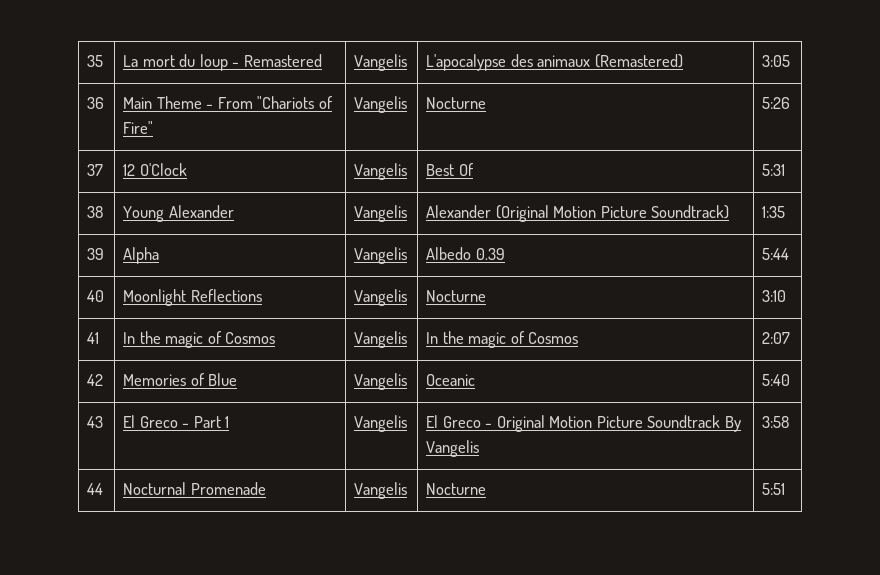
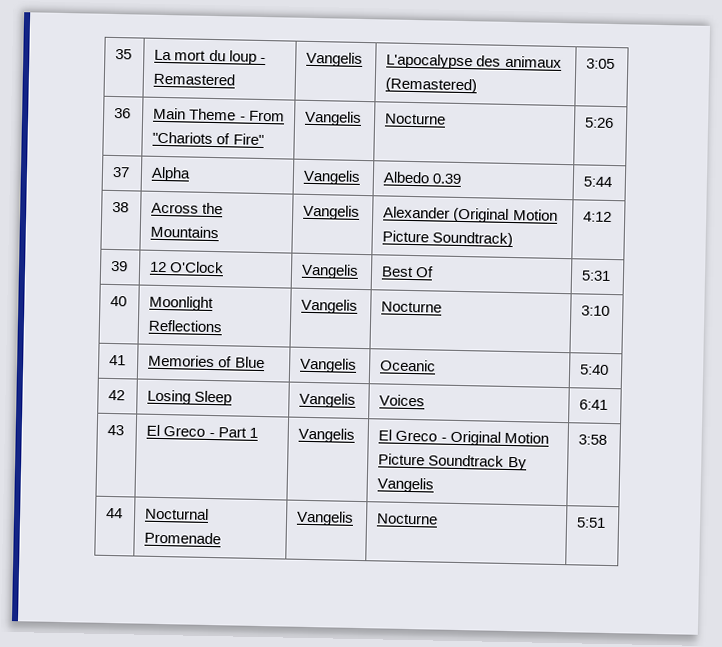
- 37 | 12 O'Clock | Vangelis | Best Of | 5:31
+ 37 | Alpha | Vangelis | Albedo 0.39 | 5:44
+ 38 | Across the Mountains | Vangelis | Alexander (Original Motion Picture Soundtrack) | 4:12
+ 39 | 12 O'Clock | Vangelis | Best Of | 5:31
- 38 | Young Alexander | Vangelis | Alexander (Original Motion Picture Soundtrack) | 1:35
- 39 | Alpha | Vangelis | Albedo 0.39 | 5:44
- 41 | In the magic of Cosmos | Vangelis | In the magic of Cosmos | 2:07
- 42 | Memories of Blue | Vangelis | Oceanic | 5:40
+ 41 | Memories of Blue | Vangelis | Oceanic | 5:40
+ 42 | Losing Sleep | Vangelis | Voices | 6:41

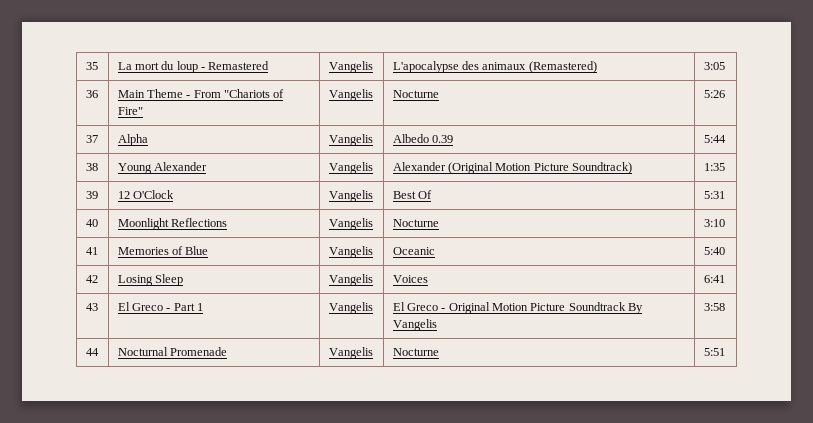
- 38 | Across the Mountains | Vangelis | Alexander (Original Motion Picture Soundtrack) | 4:12
+ 38 | Young Alexander | Vangelis | Alexander (Original Motion Picture Soundtrack) | 1:35

